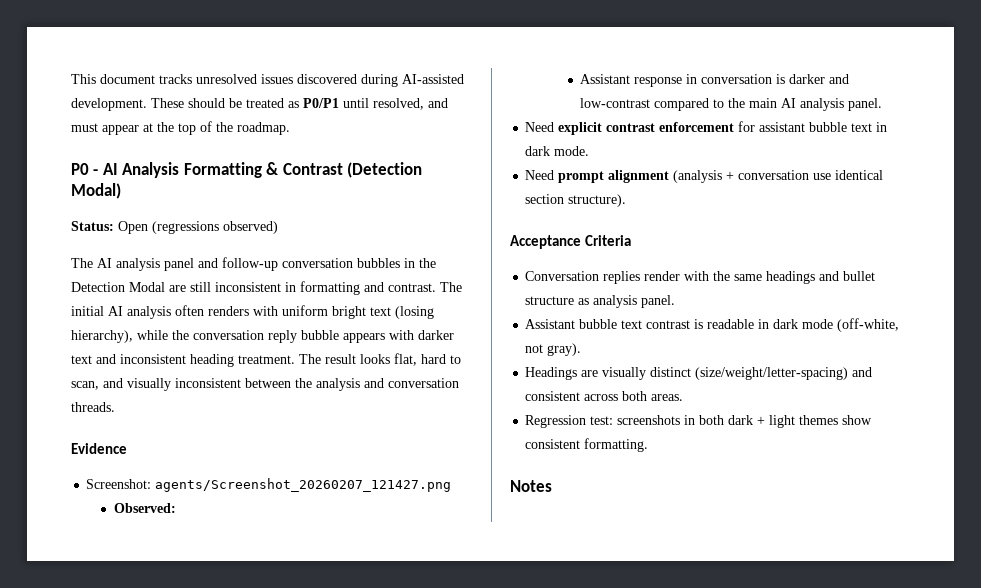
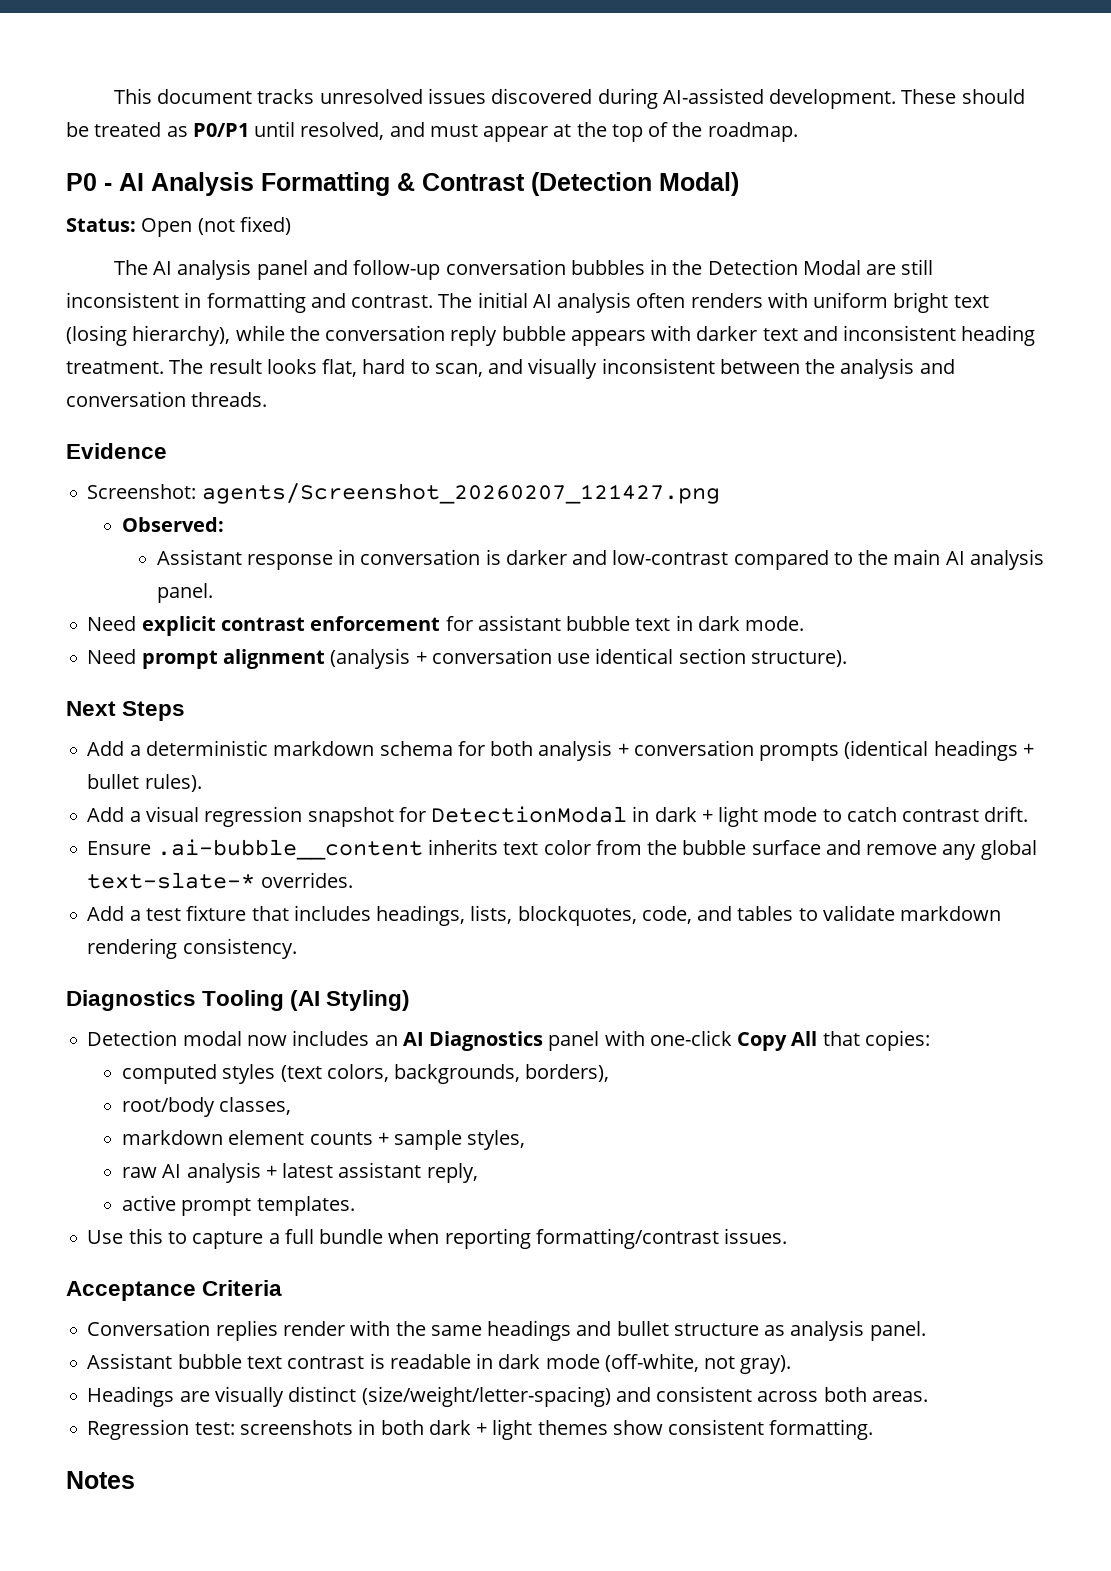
- Status: Open (regressions observed)
+ Status: Open (not fixed)
+ Next Steps
+ Add a deterministic markdown schema for both analysis + conversation prompts (identical headings + bullet rules).
+ Add a visual regression snapshot for DetectionModal in dark + light mode to catch contrast drift.
+ Ensure .ai-bubble__content inherits text color from the bubble surface and remove any global text-slate-* overrides.
+ Add a test fixture that includes headings, lists, blockquotes, code, and tables to validate markdown rendering consistency.
+ Diagnostics Tooling (AI Styling)
+ Detection modal now includes an AI Diagnostics panel with one-click Copy All that copies:
+ computed styles (text colors, backgrounds, borders),
+ root/body classes,
+ markdown element counts + sample styles,
+ raw AI analysis + latest assistant reply,
+ active prompt templates.
+ Use this to capture a full bundle when reporting formatting/contrast issues.

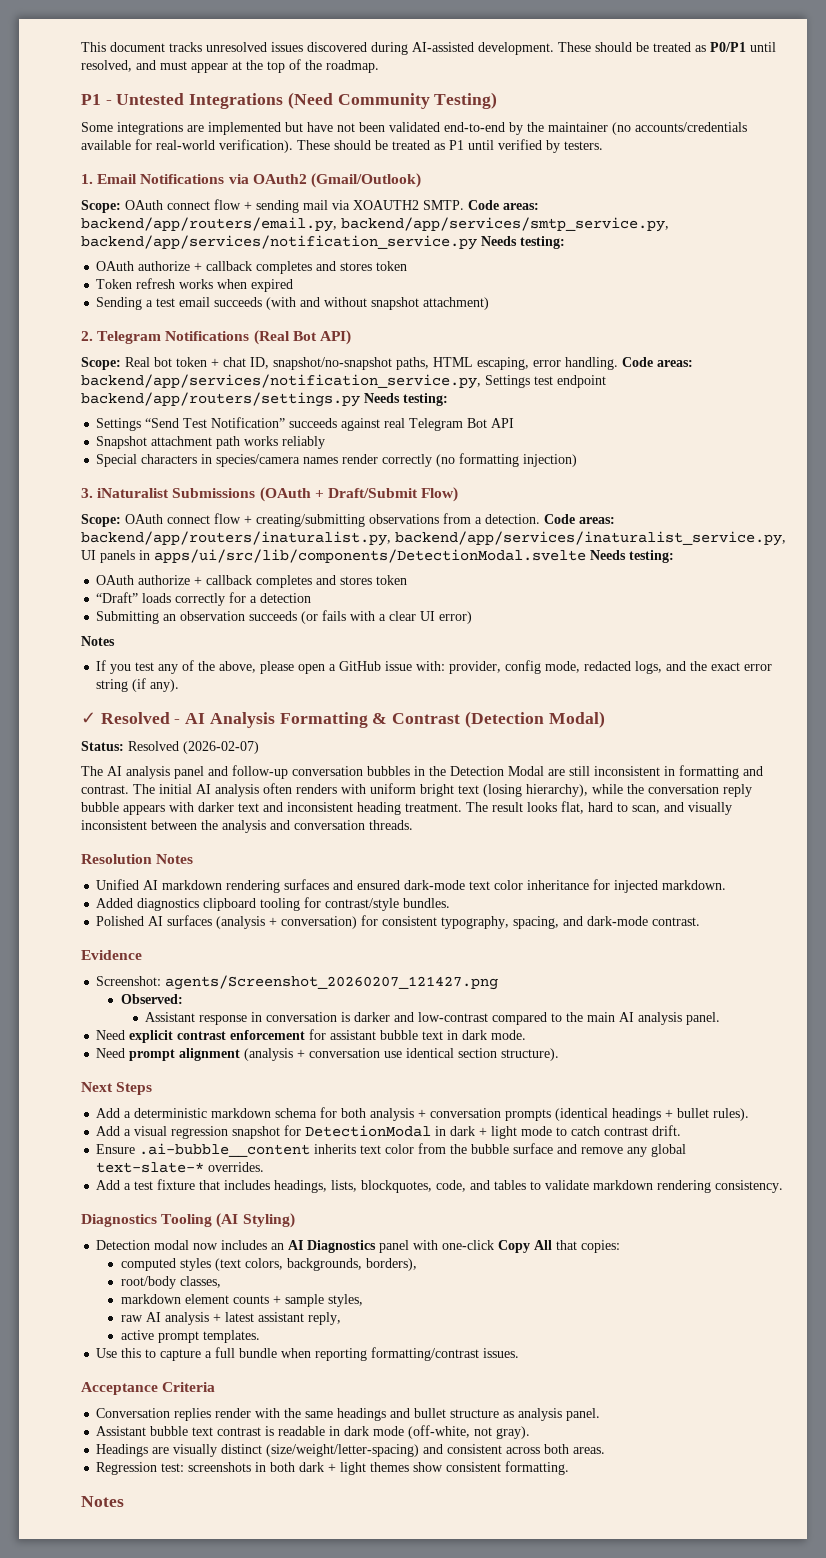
- P0 - AI Analysis Formatting & Contrast (Detection Modal)
+ P1 - Untested Integrations (Need Community Testing)
+ Some integrations are implemented but have not been validated end-to-end by the maintainer (no accounts/credentials available for real-world verification). These should be treated as P1 until verified by testers.
+ 1. Email Notifications via OAuth2 (Gmail/Outlook)
+ Scope: OAuth connect flow + sending mail via XOAUTH2 SMTP. Code areas: backend/app/routers/email.py, backend/app/services/smtp_service.py, backend/app/services/notification_service.py Needs testing:
+ OAuth authorize + callback completes and stores token
+ Token refresh works when expired
+ Sending a test email succeeds (with and without snapshot attachment)
+ 2. Telegram Notifications (Real Bot API)
+ Scope: Real bot token + chat ID, snapshot/no-snapshot paths, HTML escaping, error handling. Code areas: backend/app/services/notification_service.py, Settings test endpoint backend/app/routers/settings.py Needs testing:
+ Settings “Send Test Notification” succeeds against real Telegram Bot API
+ Snapshot attachment path works reliably
+ Special characters in species/camera names render correctly (no formatting injection)
+ 3. iNaturalist Submissions (OAuth + Draft/Submit Flow)
+ Scope: OAuth connect flow + creating/submitting observations from a detection. Code areas: backend/app/routers/inaturalist.py, backend/app/services/inaturalist_service.py, UI panels in apps/ui/src/lib/components/DetectionModal.svelte Needs testing:
+ OAuth authorize + callback completes and stores token
+ “Draft” loads correctly for a detection
+ Submitting an observation succeeds (or fails with a clear UI error)
+ Notes
+ If you test any of the above, please open a GitHub issue with: provider, config mode, redacted logs, and the exact error string (if any).
+ ✓ Resolved - AI Analysis Formatting & Contrast (Detection Modal)
- Status: Open (not fixed)
+ Status: Resolved (2026-02-07)
+ Resolution Notes
+ Unified AI markdown rendering surfaces and ensured dark-mode text color inheritance for injected markdown.
+ Added diagnostics clipboard tooling for contrast/style bundles.
+ Polished AI surfaces (analysis + conversation) for consistent typography, spacing, and dark-mode contrast.

